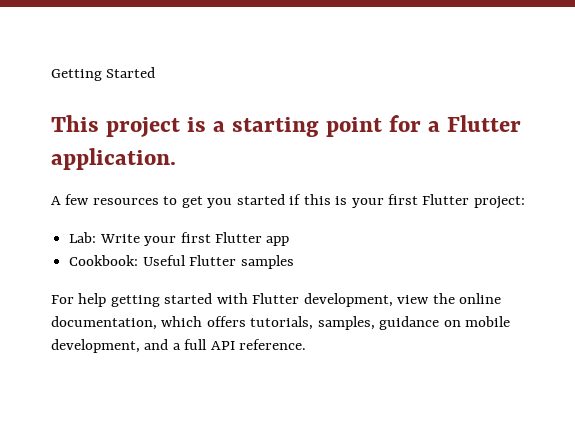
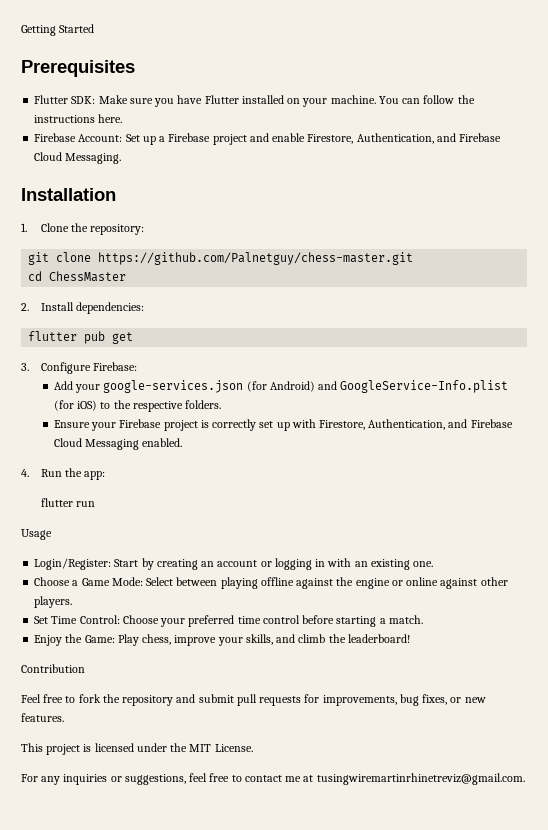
- This project is a starting point for a Flutter application.
- A few resources to get you started if this is your first Flutter project:
- Lab: Write your first Flutter app
- Cookbook: Useful Flutter samples
- For help getting started with Flutter development, view the online documentation, which offers tutorials, samples, guidance on mobile development, and a full API reference.
+ Prerequisites
+ Flutter SDK: Make sure you have Flutter installed on your machine. You can follow the instructions here.
+ Firebase Account: Set up a Firebase project and enable Firestore, Authentication, and Firebase Cloud Messaging.
+ Installation
+ 1. Clone the repository:
+ git clone https://github.com/Palnetguy/chess-master.git
+ cd ChessMaster
+ 2. Install dependencies:
+ flutter pub get
+ 3. Configure Firebase:
+ Add your google-services.json (for Android) and GoogleService-Info.plist (for iOS) to the respective folders.
+ Ensure your Firebase project is correctly set up with Firestore, Authentication, and Firebase Cloud Messaging enabled.
+ 4. Run the app:
+ flutter run
+ Usage
+ Login/Register: Start by creating an account or logging in with an existing one.
+ Choose a Game Mode: Select between playing offline against the engine or online against other players.
+ Set Time Control: Choose your preferred time control before starting a match.
+ Enjoy the Game: Play chess, improve your skills, and climb the leaderboard!
+ Contribution
+ Feel free to fork the repository and submit pull requests for improvements, bug fixes, or new features.
+ This project is licensed under the MIT License.
+ For any inquiries or suggestions, feel free to contact me at tusingwiremartinrhinetreviz@gmail.com.

